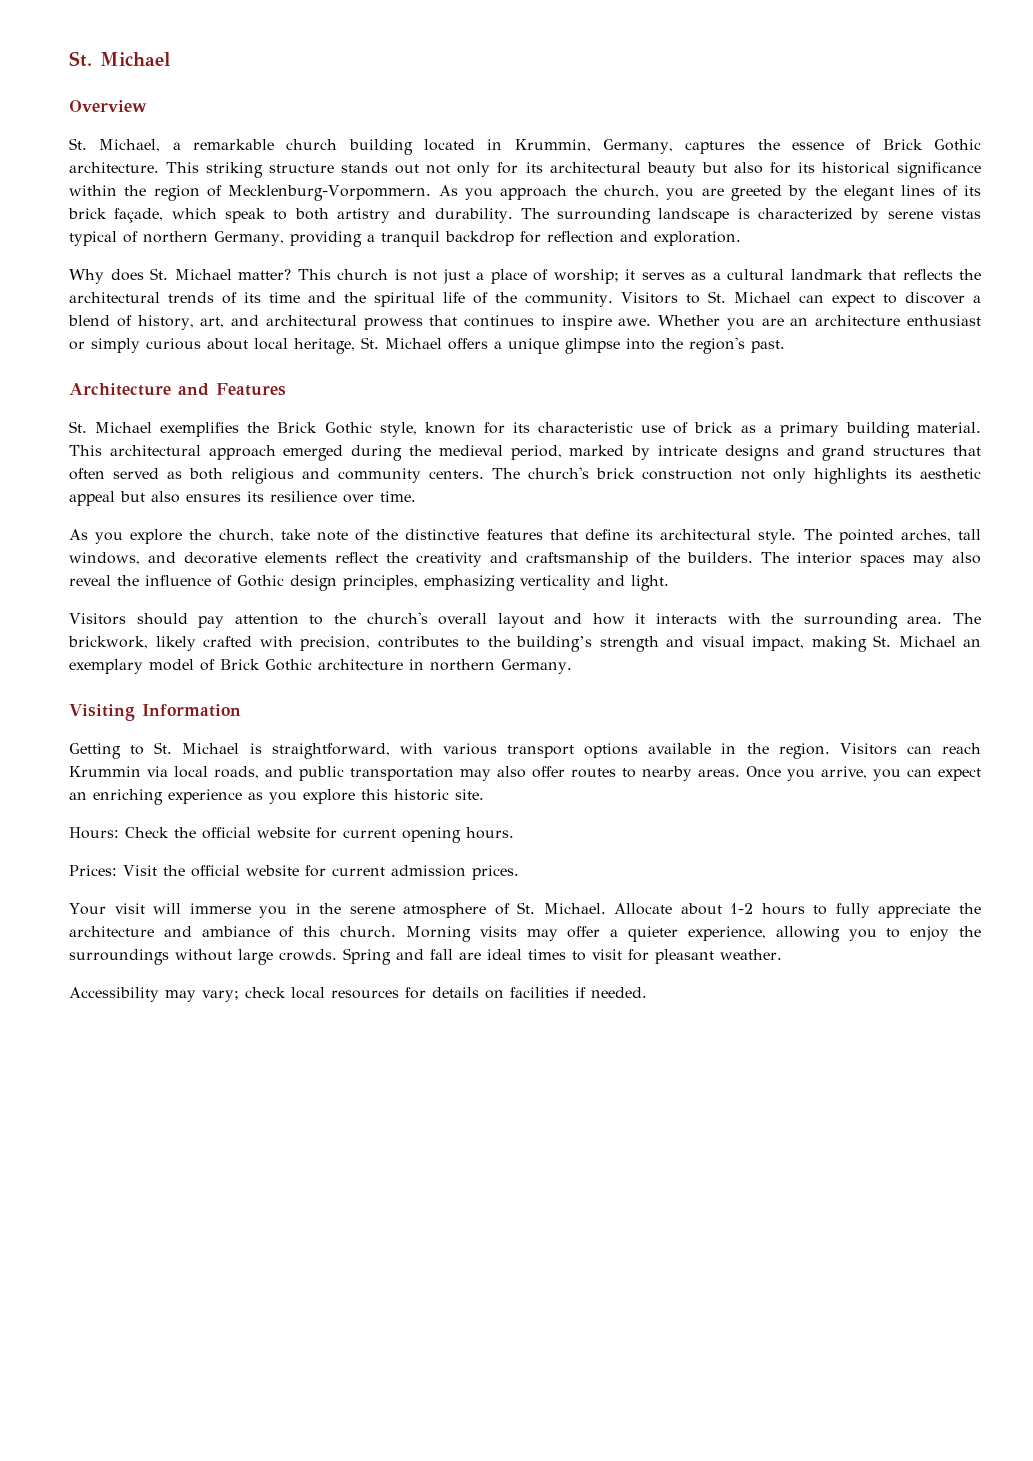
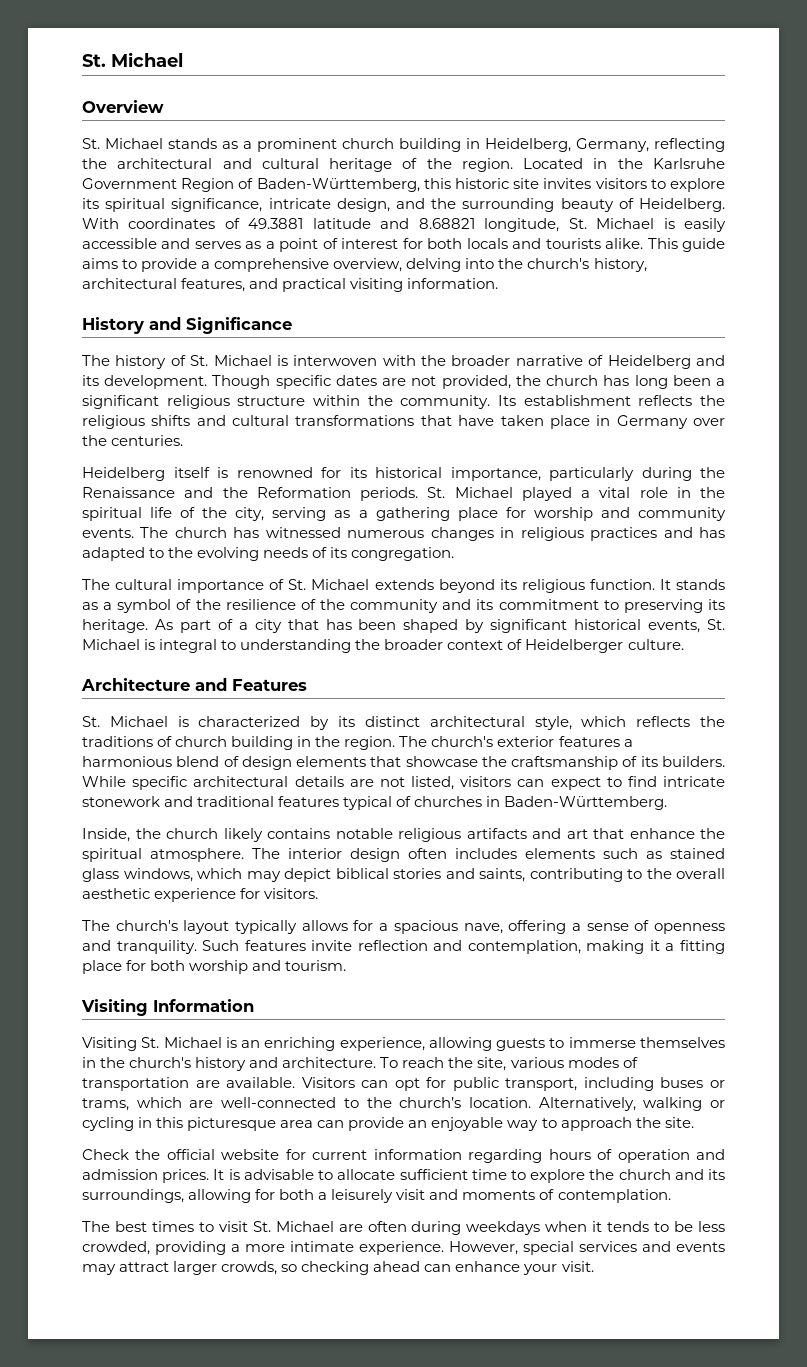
- St. Michael, a remarkable church building located in Krummin, Germany, captures the essence of Brick Gothic architecture. This striking structure stands out not only for its architectural beauty but also for its historical significance within the region of Mecklenburg-Vorpommern. As you approach the church, you are greeted by the elegant lines of its brick façade, which speak to both artistry and durability. The surrounding landscape is characterized by serene vistas typical of northern Germany, providing a tranquil backdrop for reflection and exploration.
- Why does St. Michael matter? This church is not just a place of worship; it serves as a cultural landmark that reflects the architectural trends of its time and the spiritual life of the community. Visitors to St. Michael can expect to discover a blend of history, art, and architectural prowess that continues to inspire awe. Whether you are an architecture enthusiast or simply curious about local heritage, St. Michael offers a unique glimpse into the region's past.
+ St. Michael stands as a prominent church building in Heidelberg, Germany, reflecting the architectural and cultural heritage of the region. Located in the Karlsruhe Government Region of Baden-Württemberg, this historic site invites visitors to explore its spiritual significance, intricate design, and the surrounding beauty of Heidelberg. With coordinates of 49.3881 latitude and 8.68821 longitude, St. Michael is easily accessible and serves as a point of interest for both locals and tourists alike. This guide aims to provide a comprehensive overview, delving into the church's history, architectural features, and practical visiting information.
+ History and Significance
+ The history of St. Michael is interwoven with the broader narrative of Heidelberg and its development. Though specific dates are not provided, the church has long been a significant religious structure within the community. Its establishment reflects the religious shifts and cultural transformations that have taken place in Germany over the centuries.
+ Heidelberg itself is renowned for its historical importance, particularly during the Renaissance and the Reformation periods. St. Michael played a vital role in the spiritual life of the city, serving as a gathering place for worship and community events. The church has witnessed numerous changes in religious practices and has adapted to the evolving needs of its congregation.
+ The cultural importance of St. Michael extends beyond its religious function. It stands as a symbol of the resilience of the community and its commitment to preserving its heritage. As part of a city that has been shaped by significant historical events, St. Michael is integral to understanding the broader context of Heidelberger culture.
- St. Michael exemplifies the Brick Gothic style, known for its characteristic use of brick as a primary building material. This architectural approach emerged during the medieval period, marked by intricate designs and grand structures that often served as both religious and community centers. The church's brick construction not only highlights its aesthetic appeal but also ensures its resilience over time.
- As you explore the church, take note of the distinctive features that define its architectural style. The pointed arches, tall windows, and decorative elements reflect the creativity and craftsmanship of the builders. The interior spaces may also reveal the influence of Gothic design principles, emphasizing verticality and light.
- Visitors should pay attention to the church's overall layout and how it interacts with the surrounding area. The brickwork, likely crafted with precision, contributes to the building’s strength and visual impact, making St. Michael an exemplary model of Brick Gothic architecture in northern Germany.
+ St. Michael is characterized by its distinct architectural style, which reflects the traditions of church building in the region. The church's exterior features a harmonious blend of design elements that showcase the craftsmanship of its builders. While specific architectural details are not listed, visitors can expect to find intricate stonework and traditional features typical of churches in Baden-Württemberg.
+ Inside, the church likely contains notable religious artifacts and art that enhance the spiritual atmosphere. The interior design often includes elements such as stained glass windows, which may depict biblical stories and saints, contributing to the overall aesthetic experience for visitors.
+ The church's layout typically allows for a spacious nave, offering a sense of openness and tranquility. Such features invite reflection and contemplation, making it a fitting place for both worship and tourism.
- Getting to St. Michael is straightforward, with various transport options available in the region. Visitors can reach Krummin via local roads, and public transportation may also offer routes to nearby areas. Once you arrive, you can expect an enriching experience as you explore this historic site.
+ Visiting St. Michael is an enriching experience, allowing guests to immerse themselves in the church's history and architecture. To reach the site, various modes of transportation are available. Visitors can opt for public transport, including buses or trams, which are well-connected to the church’s location. Alternatively, walking or cycling in this picturesque area can provide an enjoyable way to approach the site.
- Hours: Check the official website for current opening hours.
- Prices: Visit the official website for current admission prices.
- Your visit will immerse you in the serene atmosphere of St. Michael. Allocate about 1-2 hours to fully appreciate the architecture and ambiance of this church. Morning visits may offer a quieter experience, allowing you to enjoy the surroundings without large crowds. Spring and fall are ideal times to visit for pleasant weather.
- Accessibility may vary; check local resources for details on facilities if needed.
+ Check the official website for current information regarding hours of operation and admission prices. It is advisable to allocate sufficient time to explore the church and its surroundings, allowing for both a leisurely visit and moments of contemplation.
+ The best times to visit St. Michael are often during weekdays when it tends to be less crowded, providing a more intimate experience. However, special services and events may attract larger crowds, so checking ahead can enhance your visit.

